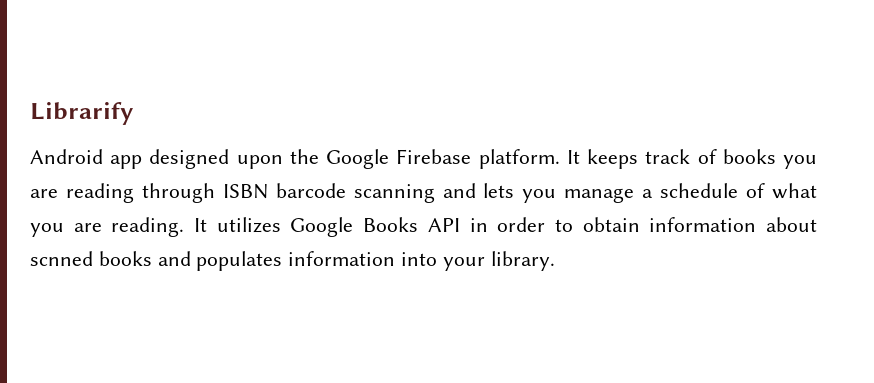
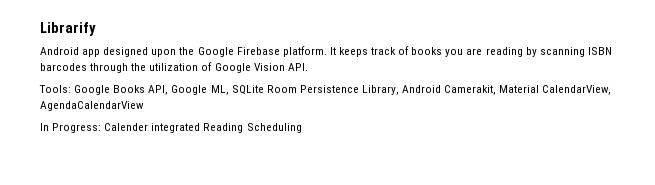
- It keeps track of books you are reading through ISBN barcode scanning and lets you manage a schedule of what you are reading. It utilizes Google Books API in order to obtain information about scnned books and populates information into your library.
+ It keeps track of books you are reading by scanning ISBN barcodes through the utilization of Google Vision API.
+ Tools: Google Books API, Google ML, SQLite Room Persistence Library, Android Camerakit, Material CalendarView, AgendaCalendarView
+ In Progress: Calender integrated Reading Scheduling

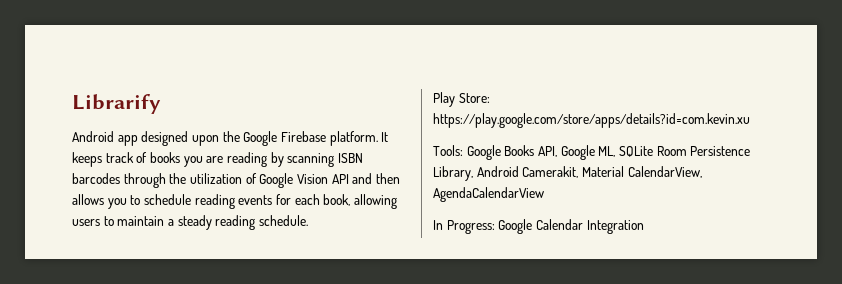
- It keeps track of books you are reading by scanning ISBN barcodes through the utilization of Google Vision API.
+ It keeps track of books you are reading by scanning ISBN barcodes through the utilization of Google Vision API and then allows you to schedule reading events for each book, allowing users to maintain a steady reading schedule.
+ Play Store: https://play.google.com/store/apps/details?id=com.kevin.xu
- In Progress: Calender integrated Reading Scheduling
+ In Progress: Google Calendar Integration

